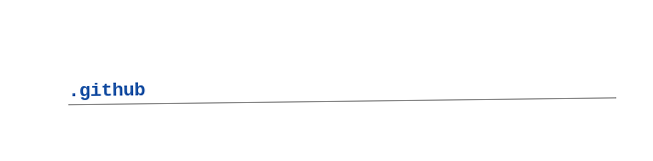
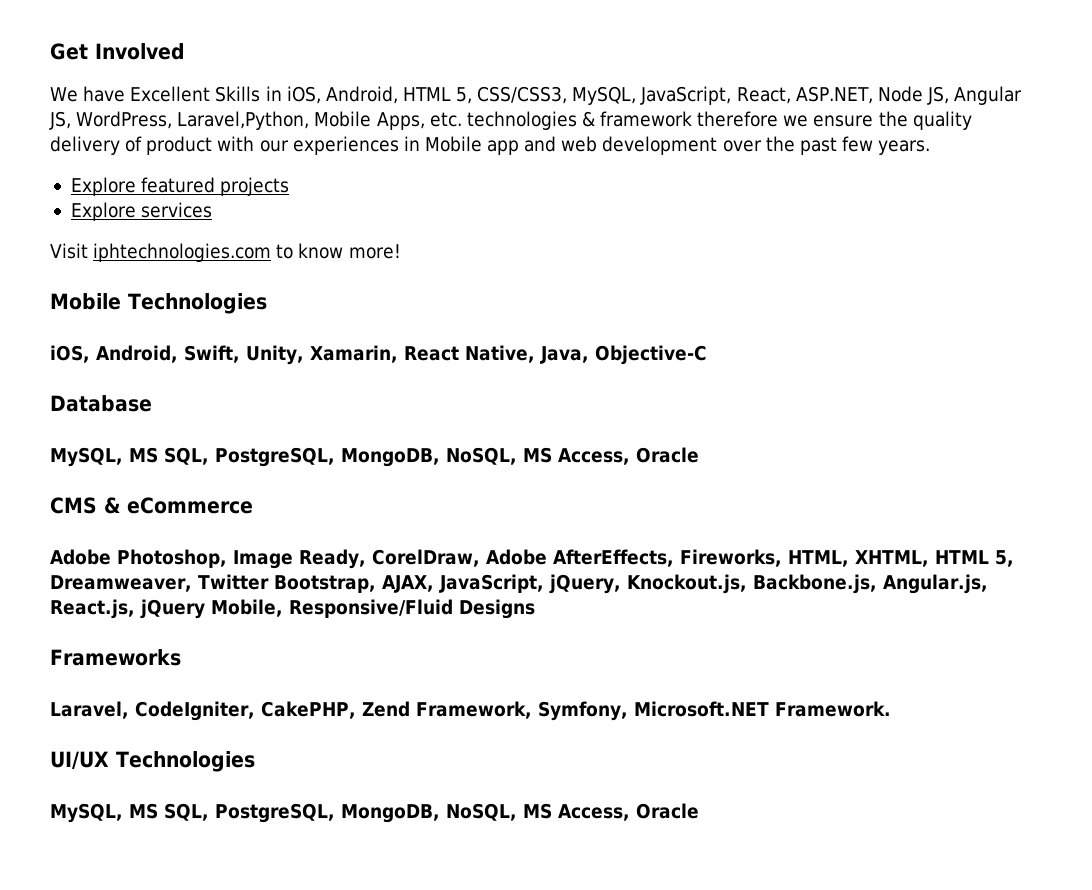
- .github
+ Get Involved
+ We have Excellent Skills in iOS, Android, HTML 5, CSS/CSS3, MySQL, JavaScript, React, ASP.NET, Node JS, Angular JS, WordPress, Laravel,Python, Mobile Apps, etc. technologies & framework therefore we ensure the quality delivery of product with our experiences in Mobile app and web development over the past few years.
+ Explore featured projects
+ Explore services
+ Visit iphtechnologies.com to know more!
+ Mobile Technologies
+ iOS, Android, Swift, Unity, Xamarin, React Native, Java, Objective-C
+ Database
+ MySQL, MS SQL, PostgreSQL, MongoDB, NoSQL, MS Access, Oracle
+ CMS & eCommerce
+ Adobe Photoshop, Image Ready, CorelDraw, Adobe AfterEffects, Fireworks, HTML, XHTML, HTML 5, Dreamweaver, Twitter Bootstrap, AJAX, JavaScript, jQuery, Knockout.js, Backbone.js, Angular.js, React.js, jQuery Mobile, Responsive/Fluid Designs
+ Frameworks
+ Laravel, CodeIgniter, CakePHP, Zend Framework, Symfony, Microsoft.NET Framework.
+ UI/UX Technologies
+ MySQL, MS SQL, PostgreSQL, MongoDB, NoSQL, MS Access, Oracle

